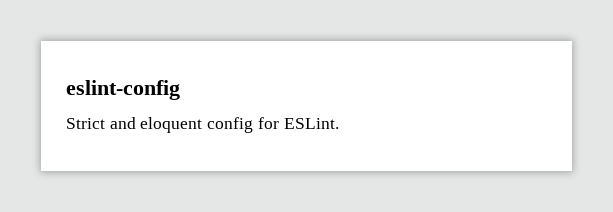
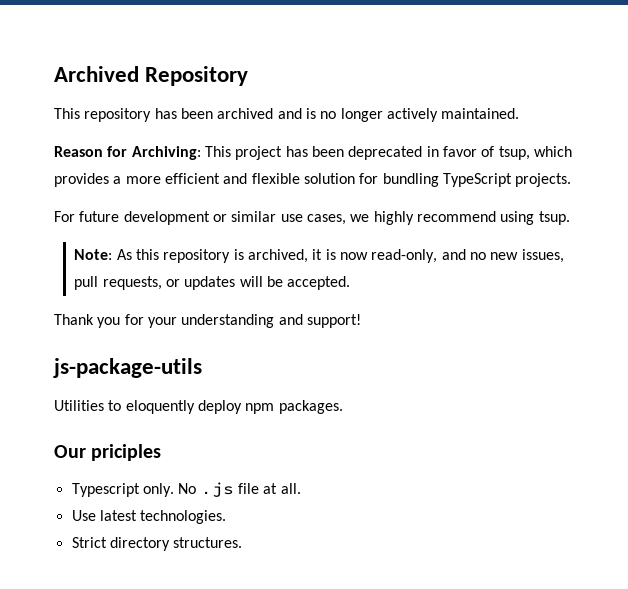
- eslint-config
- Strict and eloquent config for ESLint.
+ Archived Repository
+ This repository has been archived and is no longer actively maintained.
+ Reason for Archiving: This project has been deprecated in favor of tsup, which provides a more efficient and flexible solution for bundling TypeScript projects.
+ For future development or similar use cases, we highly recommend using tsup.
+ Note: As this repository is archived, it is now read-only, and no new issues, pull requests, or updates will be accepted.
+ Thank you for your understanding and support!
+ js-package-utils
+ Utilities to eloquently deploy npm packages.
+ Our priciples
+ Typescript only. No .js file at all.
+ Use latest technologies.
+ Strict directory structures.

